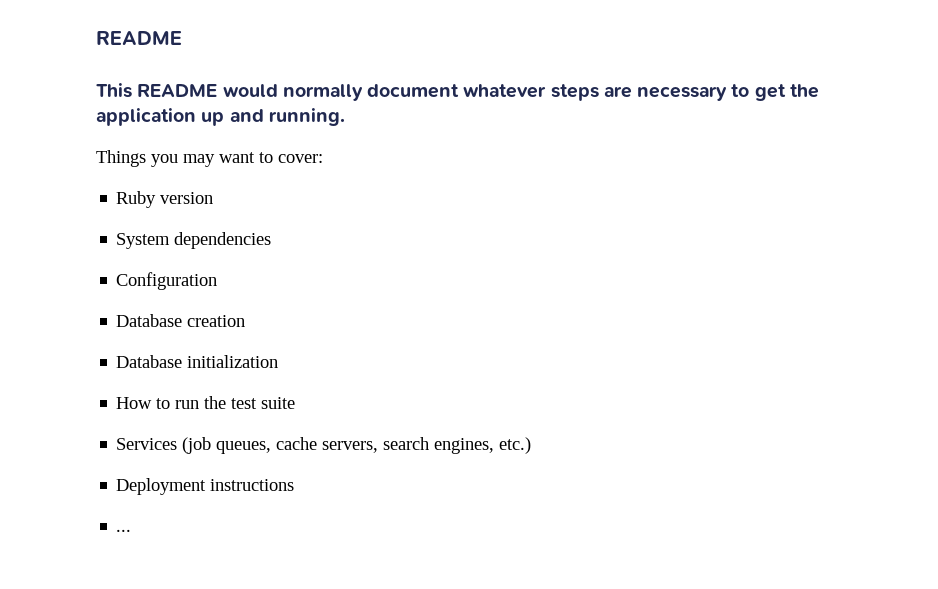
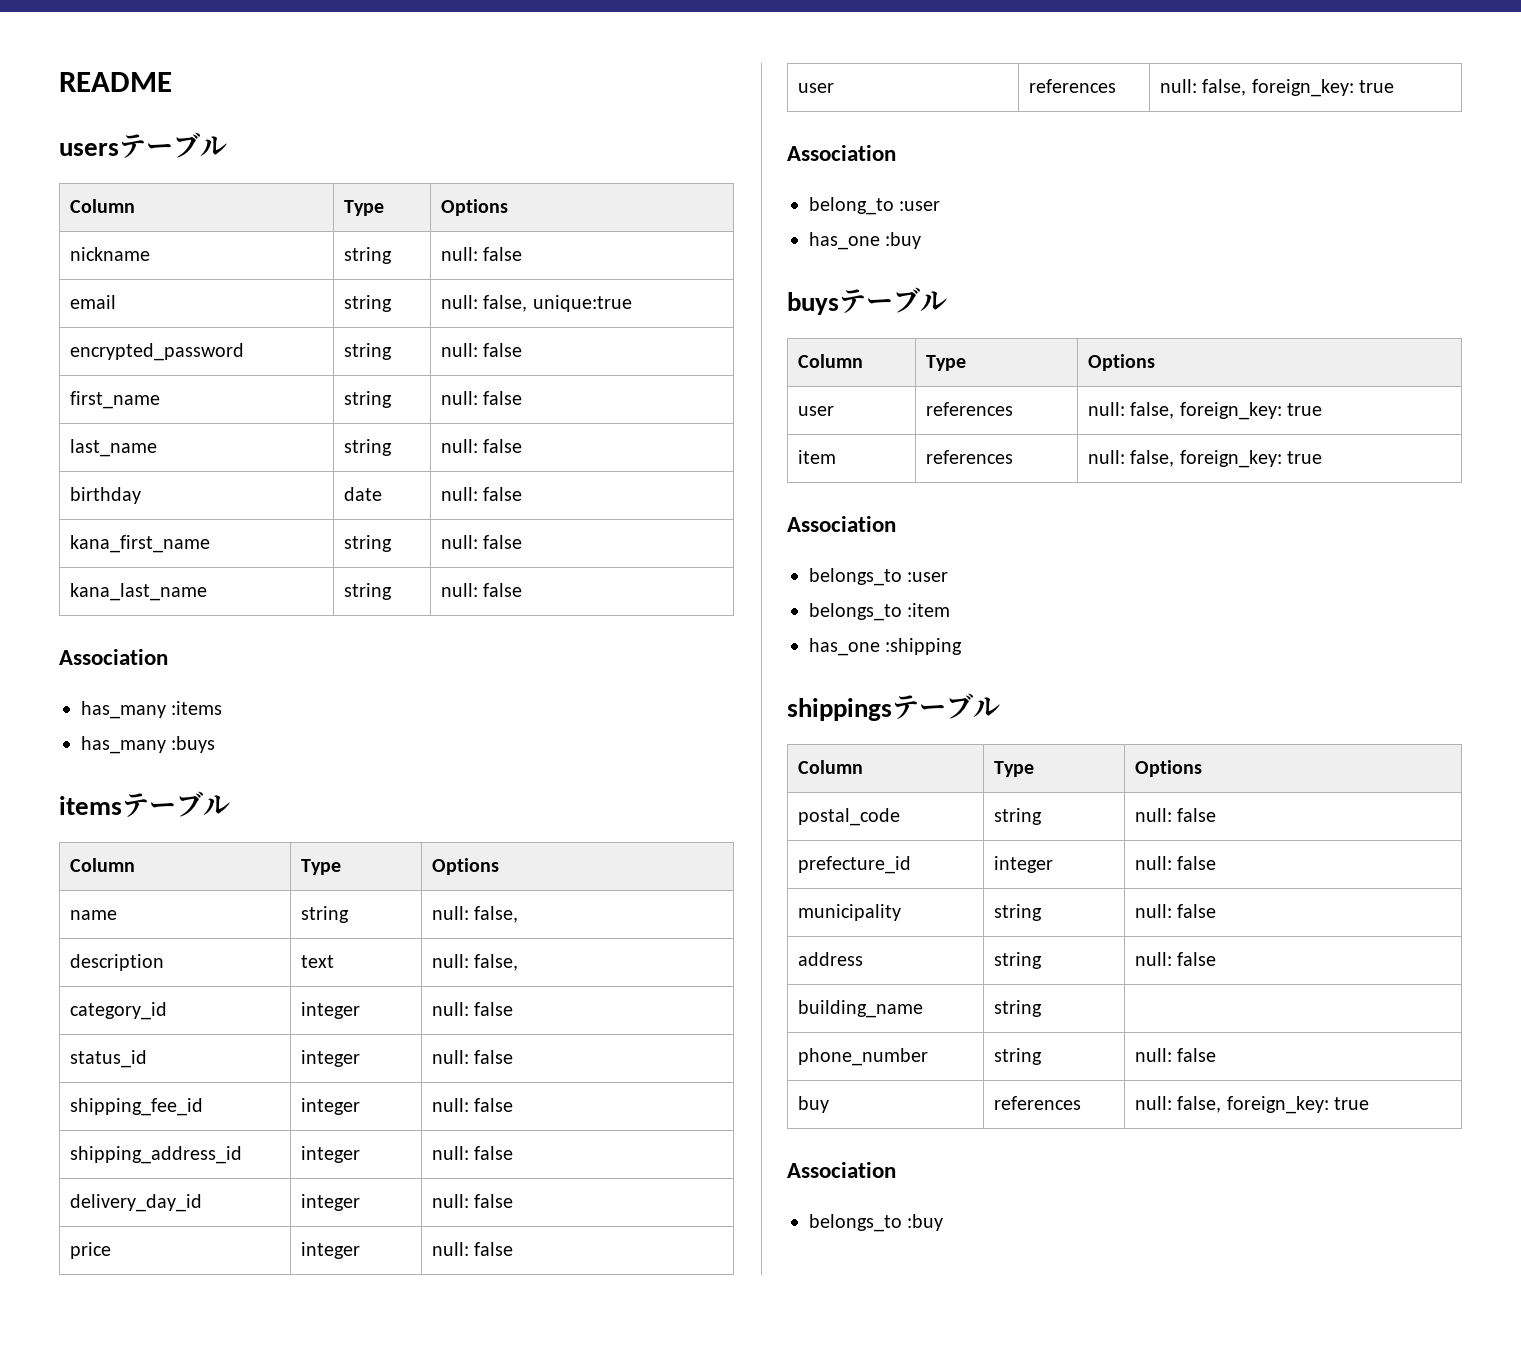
- This README would normally document whatever steps are necessary to get the application up and running.
- Things you may want to cover:
- Ruby version
- System dependencies
- Configuration
- Database creation
- Database initialization
- How to run the test suite
- Services (job queues, cache servers, search engines, etc.)
- Deployment instructions
- ...
+ usersテーブル
+ Column | Type | Options
+ nickname | string | null: false
+ email | string | null: false, unique:true
+ encrypted_password | string | null: false
+ first_name | string | null: false
+ last_name | string | null: false
+ birthday | date | null: false
+ kana_first_name | string | null: false
+ kana_last_name | string | null: false
+ Association
+ has_many :items
+ has_many :buys
+ itemsテーブル
+ Column | Type | Options
+ name | string | null: false,
+ description | text | null: false,
+ category_id | integer | null: false
+ status_id | integer | null: false
+ shipping_fee_id | integer | null: false
+ shipping_address_id | integer | null: false
+ delivery_day_id | integer | null: false
+ price | integer | null: false
+ user | references | null: false, foreign_key: true
+ Association
+ belong_to :user
+ has_one :buy
+ buysテーブル
+ Column | Type | Options
+ user | references | null: false, foreign_key: true
+ item | references | null: false, foreign_key: true
+ Association
+ belongs_to :user
+ belongs_to :item
+ has_one :shipping
+ shippingsテーブル
+ Column | Type | Options
+ postal_code | string | null: false
+ prefecture_id | integer | null: false
+ municipality | string | null: false
+ address | string | null: false
+ building_name | string |
+ phone_number | string | null: false
+ buy | references | null: false, foreign_key: true
+ Association
+ belongs_to :buy

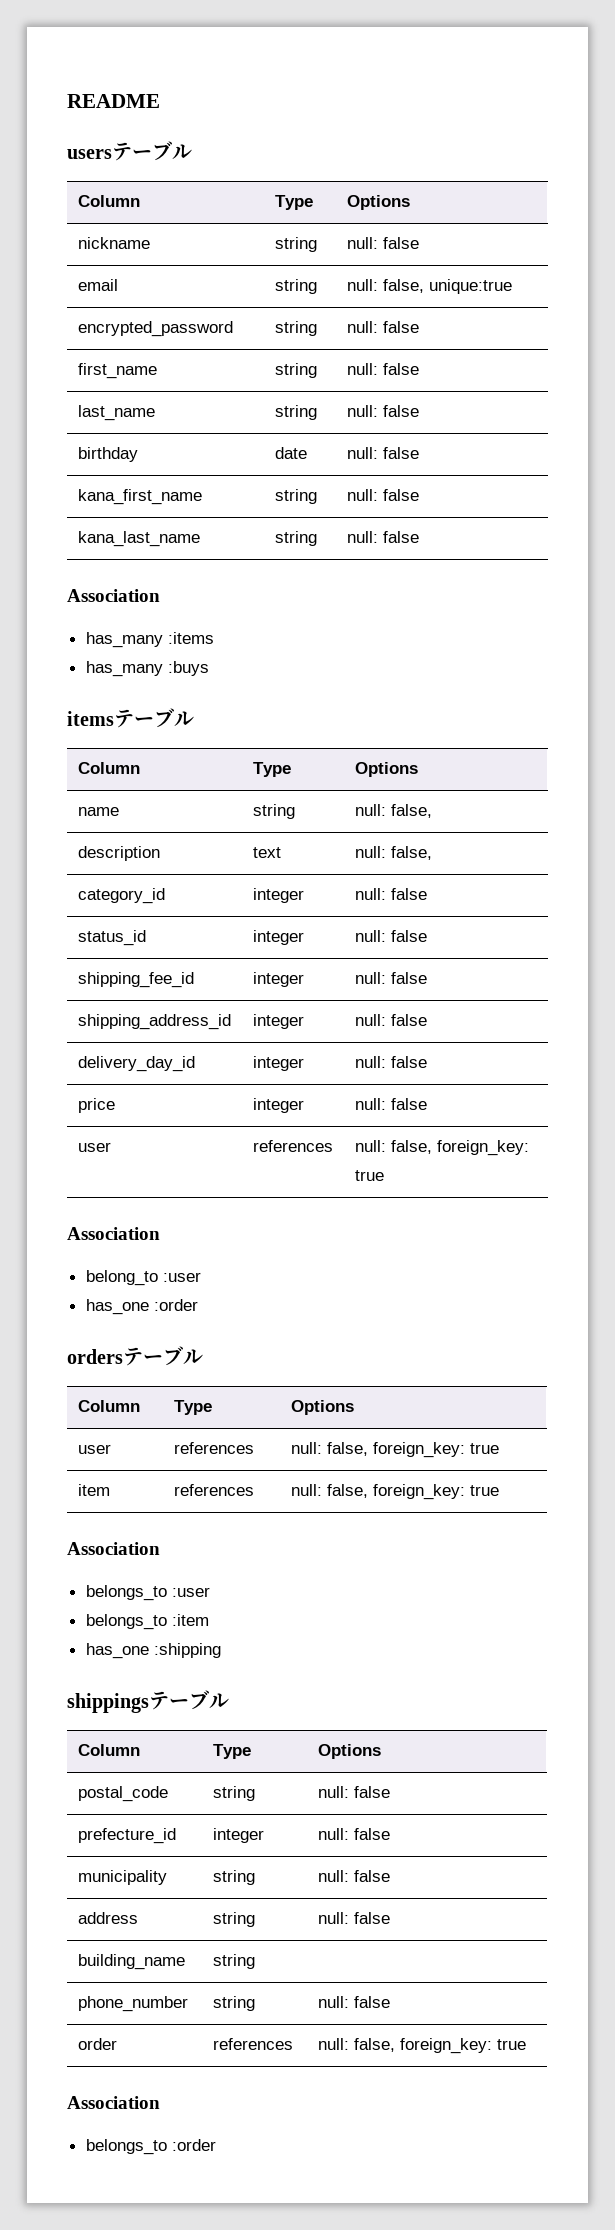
- has_one :buy
- buysテーブル
+ has_one :order
+ ordersテーブル
- buy | references | null: false, foreign_key: true
+ order | references | null: false, foreign_key: true
  Association
- belongs_to :buy
+ belongs_to :order

